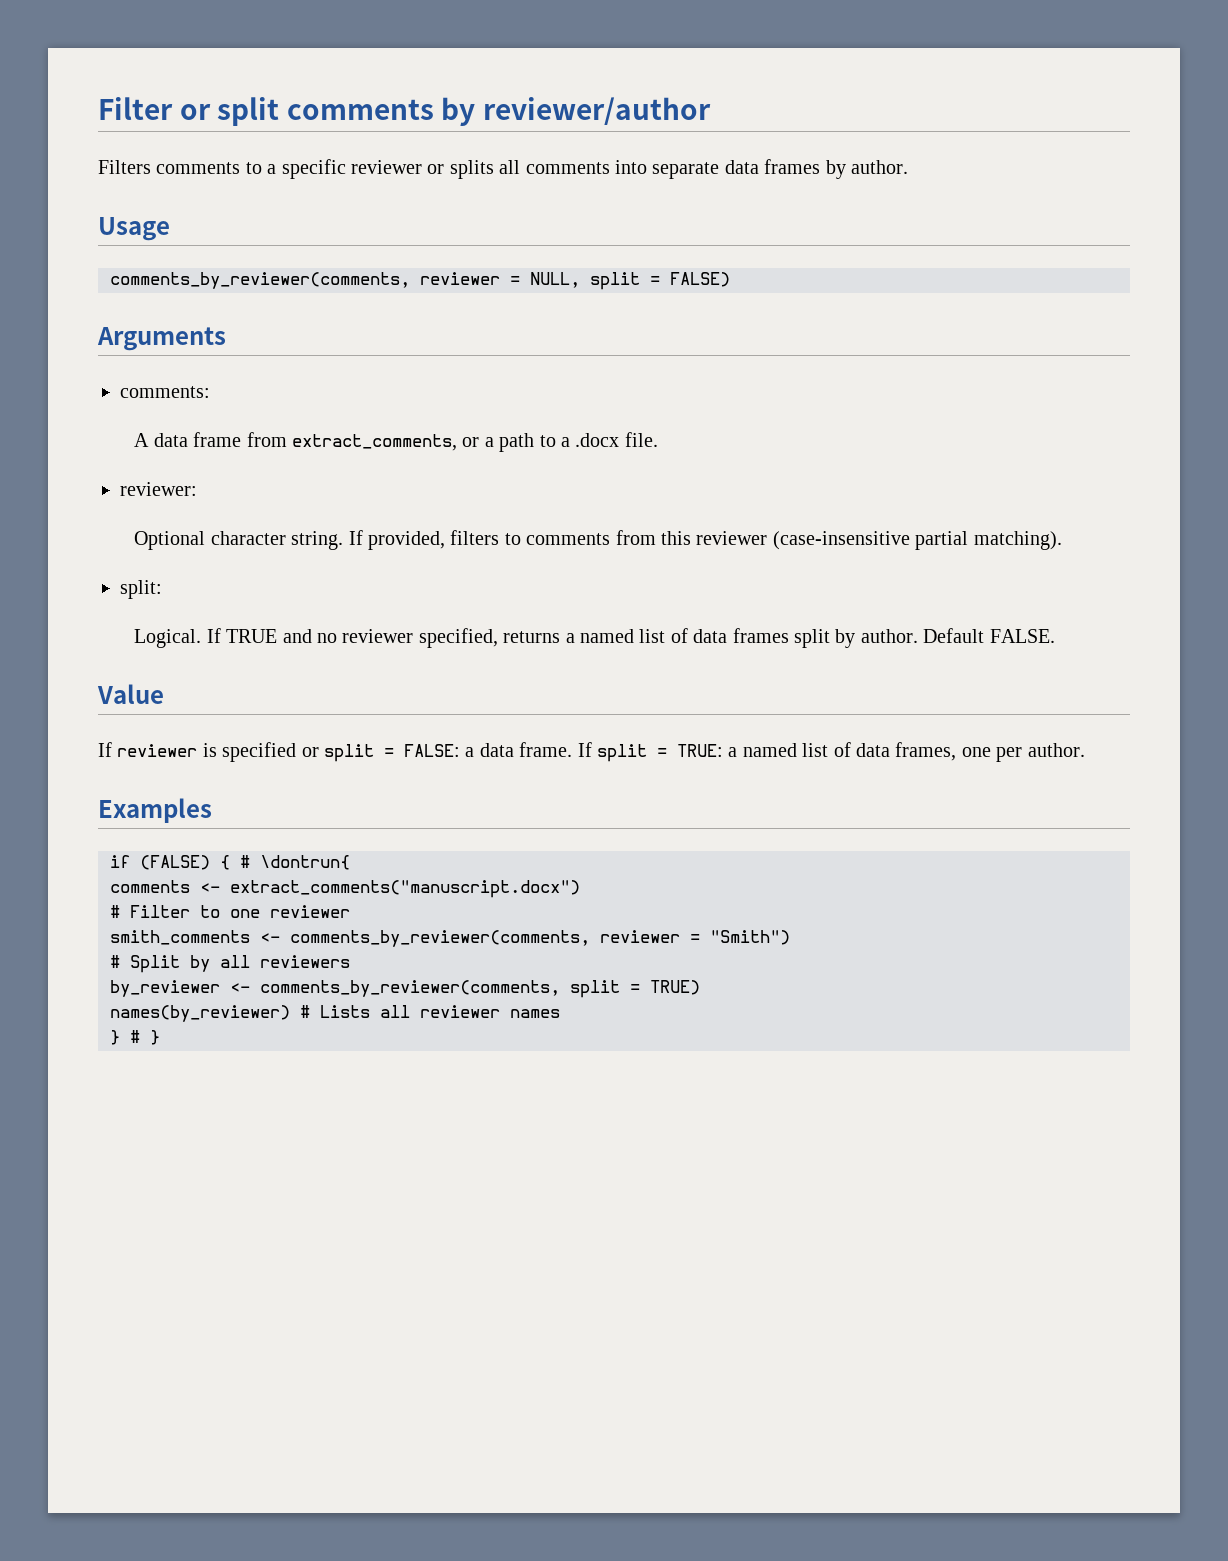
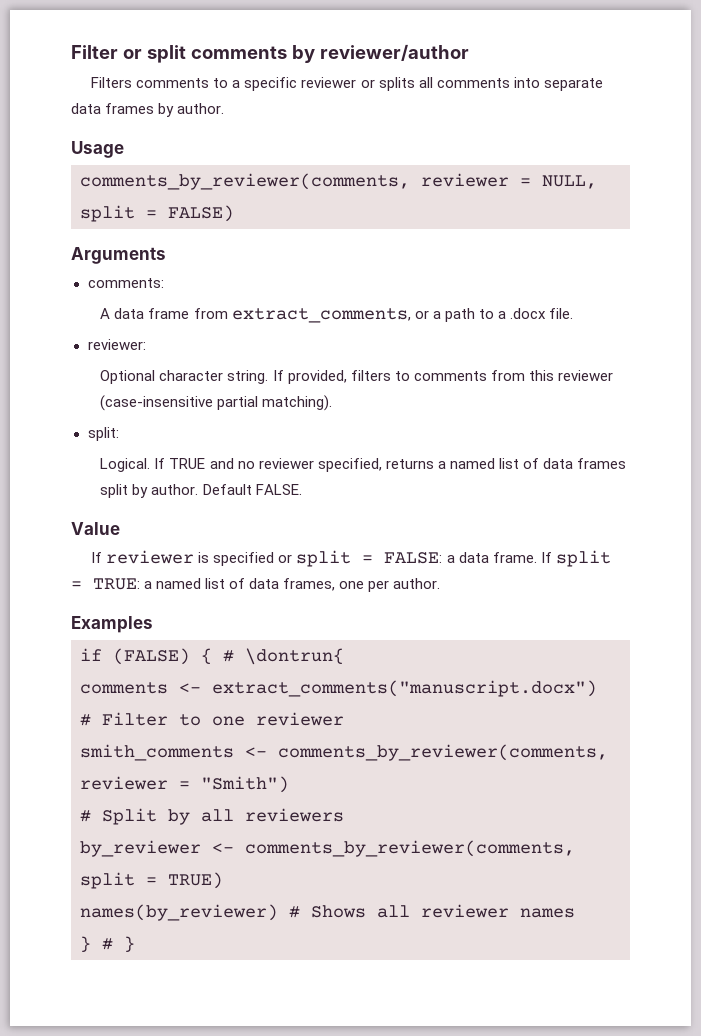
- names(by_reviewer) # Lists all reviewer names
+ names(by_reviewer) # Shows all reviewer names

